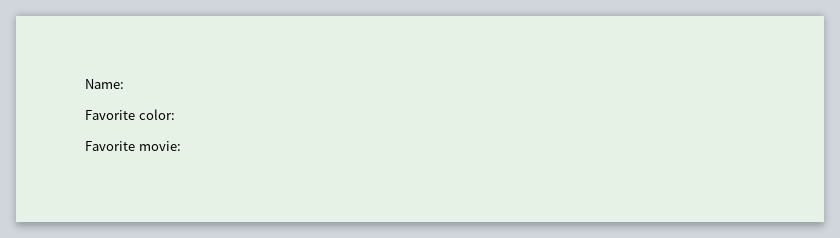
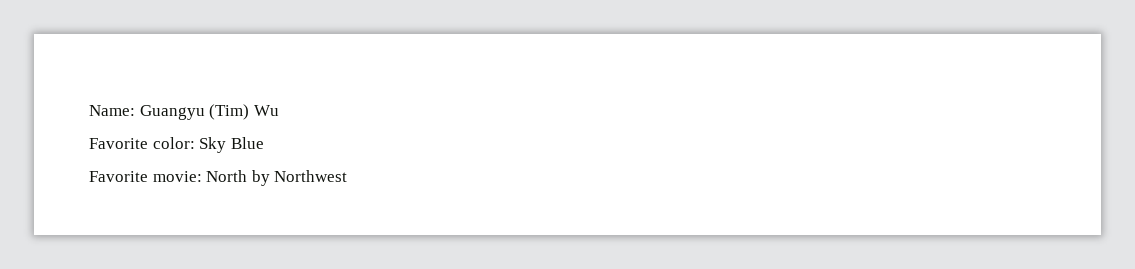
- Name:
+ Name: Guangyu (Tim) Wu
- Favorite color:
+ Favorite color: Sky Blue
- Favorite movie:
+ Favorite movie: North by Northwest

